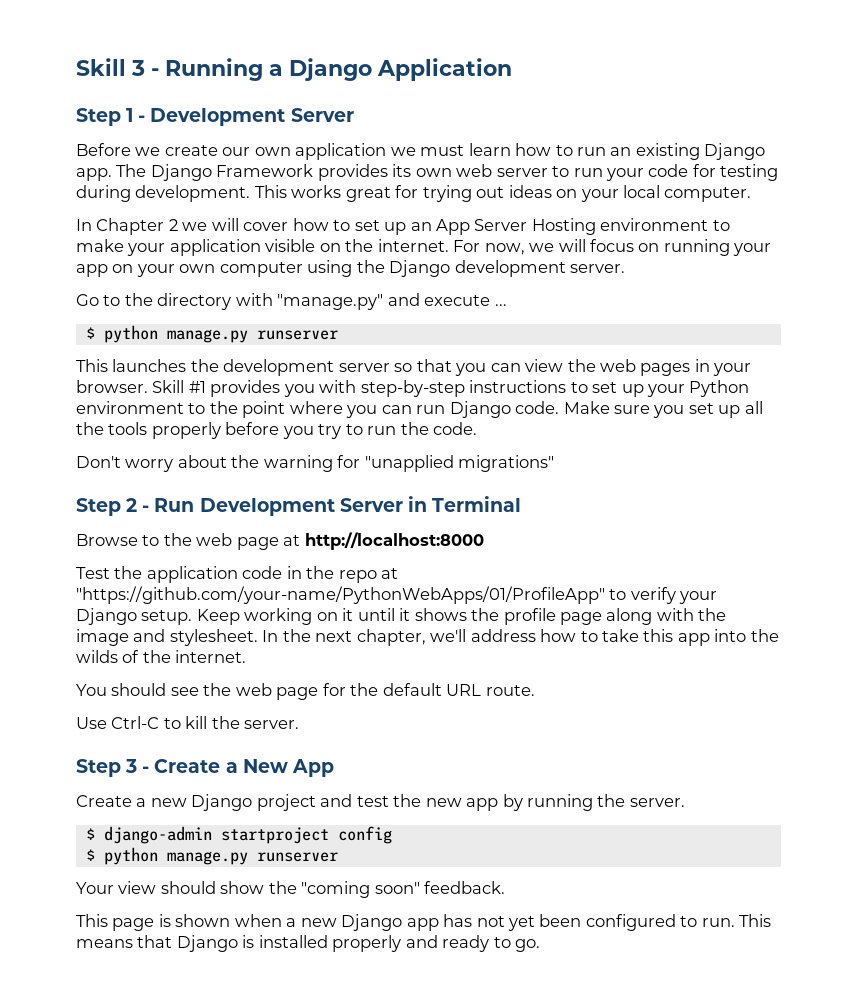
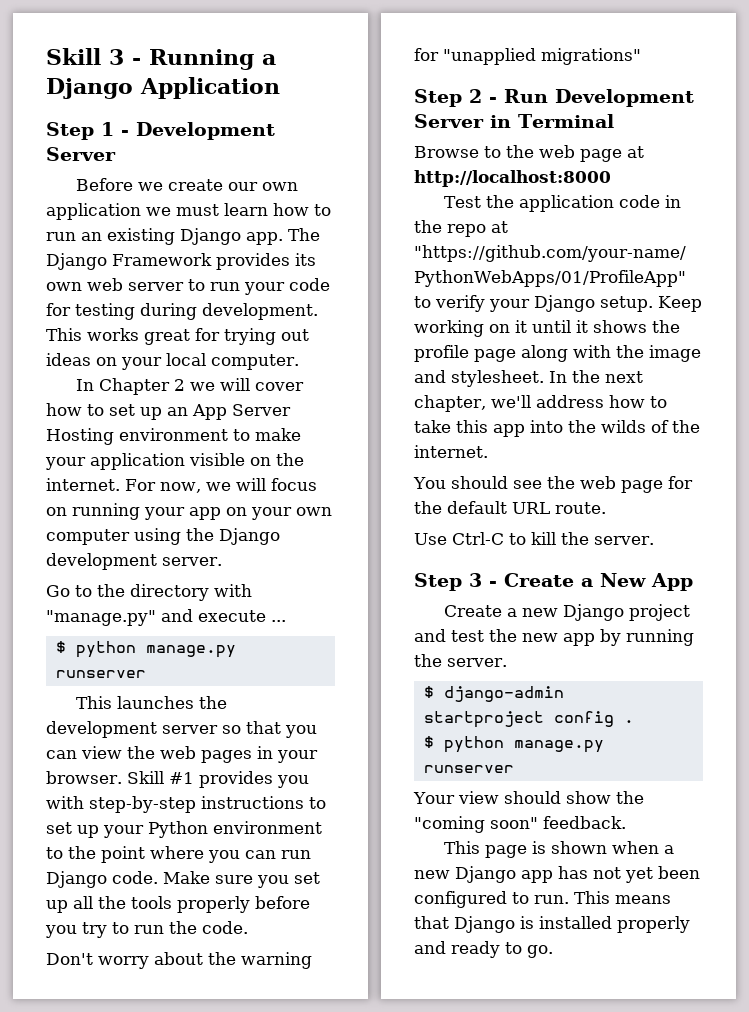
- $ django-admin startproject config
+ $ django-admin startproject config .

